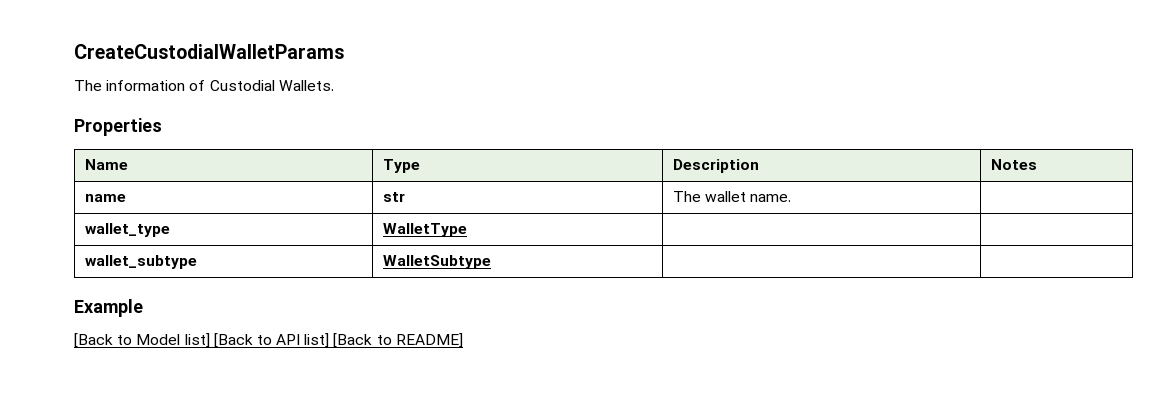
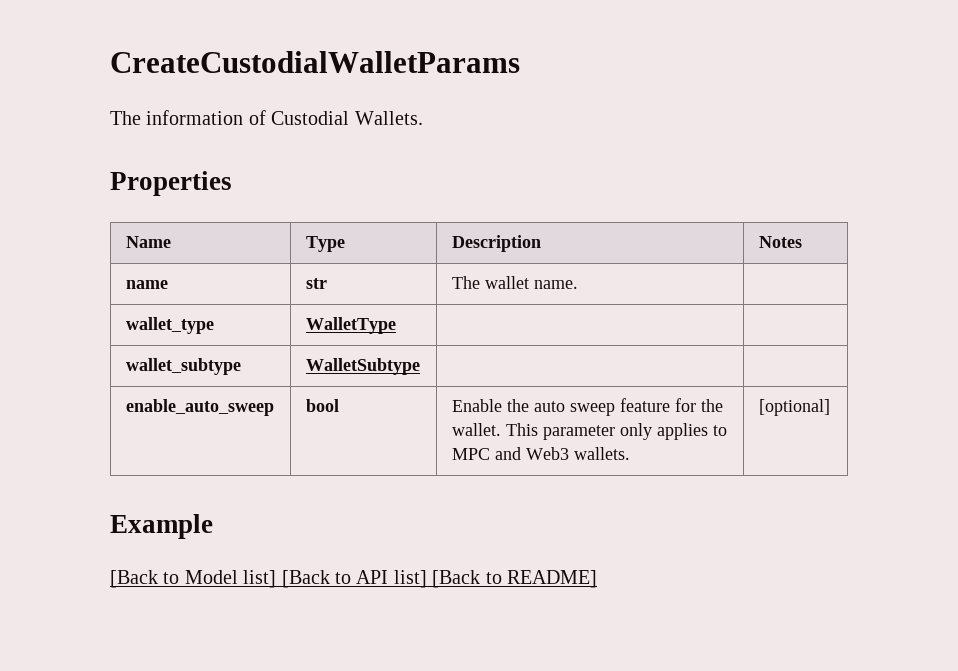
+ enable_auto_sweep | bool | Enable the auto sweep feature for the wallet. This parameter only applies to MPC and Web3 wallets. | [optional]

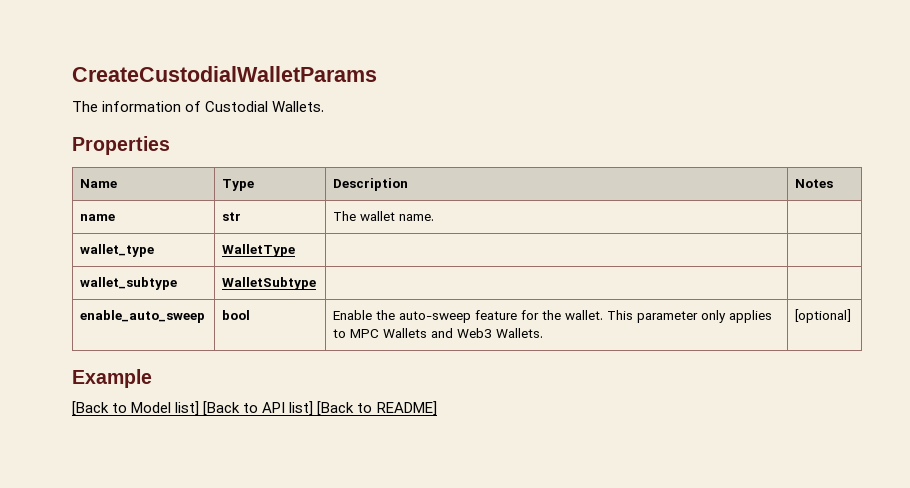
- enable_auto_sweep | bool | Enable the auto sweep feature for the wallet. This parameter only applies to MPC and Web3 wallets. | [optional]
+ enable_auto_sweep | bool | Enable the auto-sweep feature for the wallet. This parameter only applies to MPC Wallets and Web3 Wallets. | [optional]

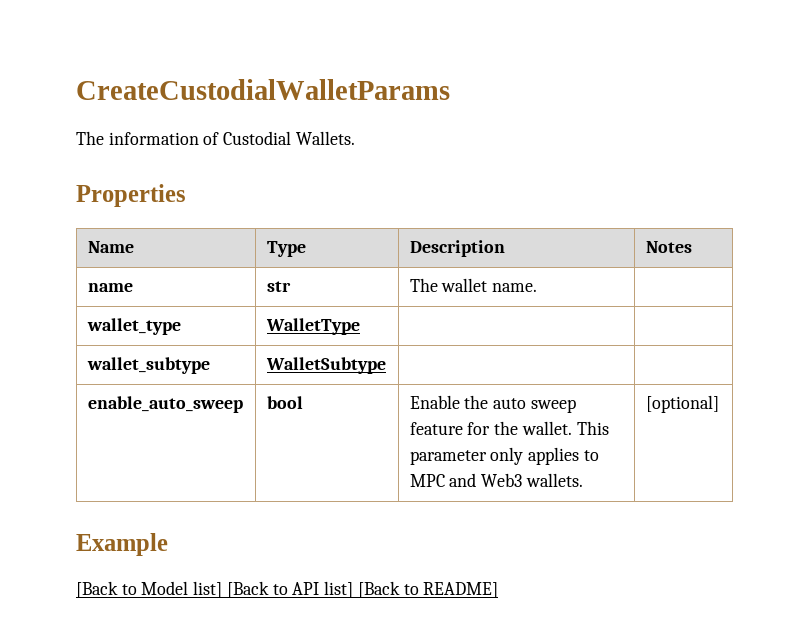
- enable_auto_sweep | bool | Enable the auto-sweep feature for the wallet. This parameter only applies to MPC Wallets and Web3 Wallets. | [optional]
+ enable_auto_sweep | bool | Enable the auto sweep feature for the wallet. This parameter only applies to MPC and Web3 wallets. | [optional]

